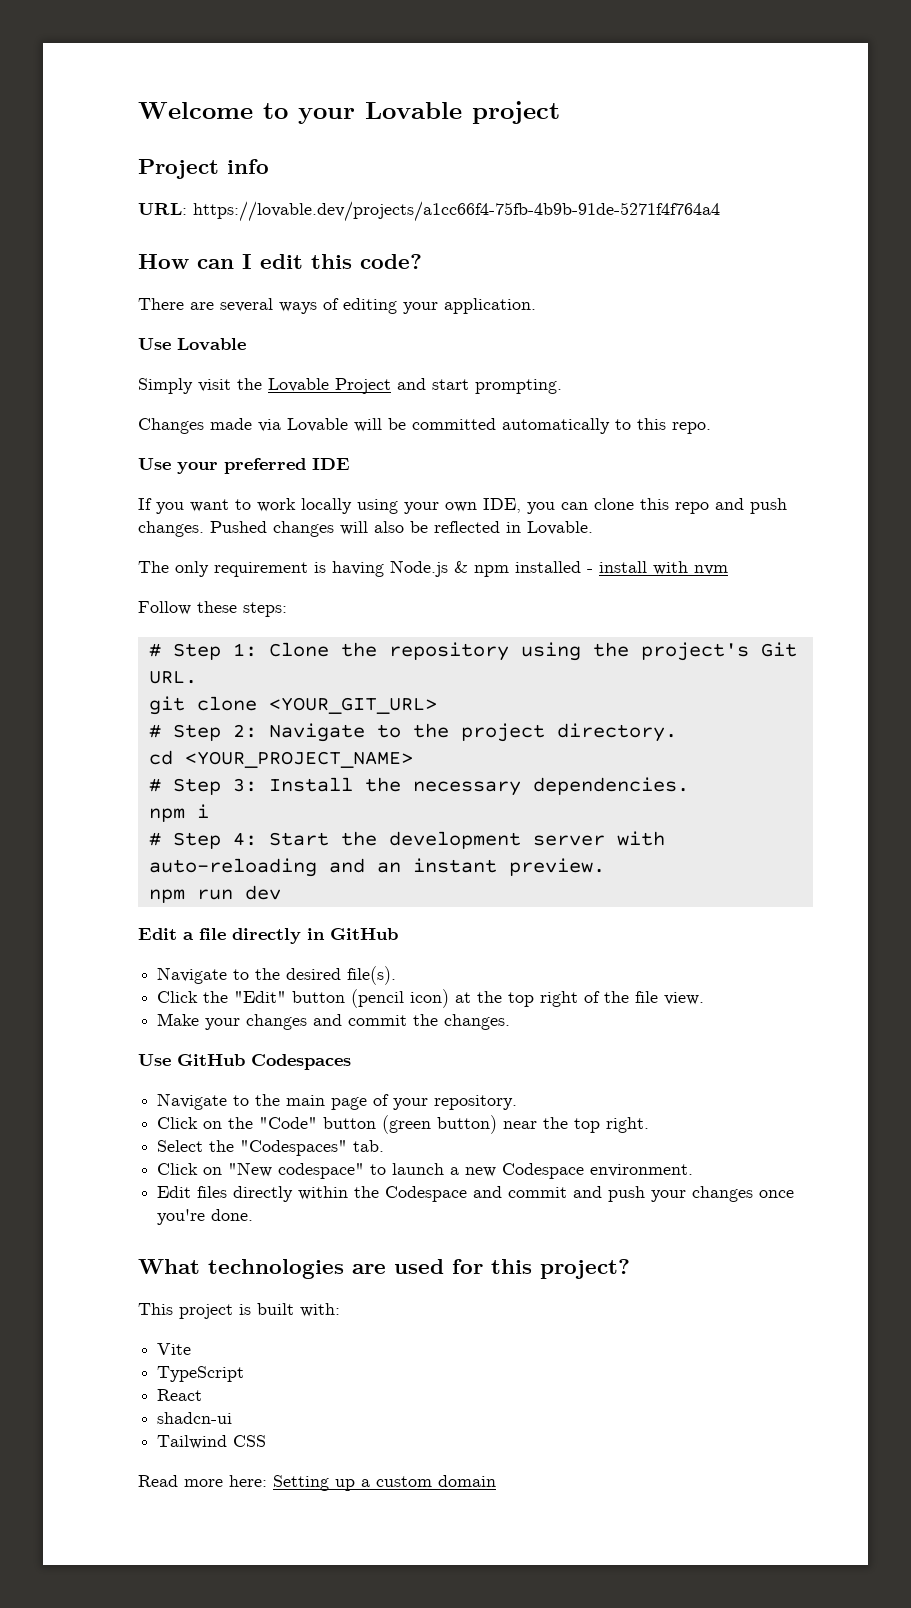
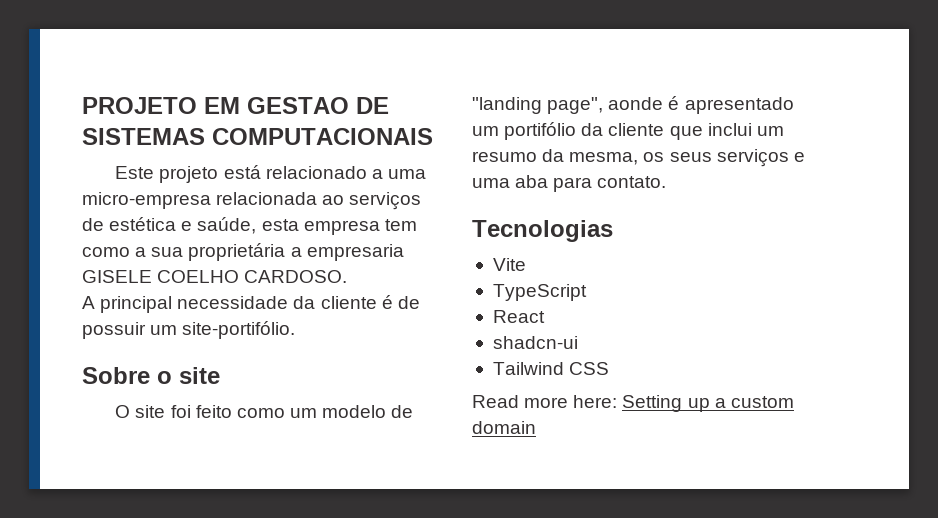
- Welcome to your Lovable project
- Project info
- URL: https://lovable.dev/projects/a1cc66f4-75fb-4b9b-91de-5271f4f764a4
- How can I edit this code?
- There are several ways of editing your application.
- Use Lovable
- Simply visit the Lovable Project and start prompting.
- Changes made via Lovable will be committed automatically to this repo.
- Use your preferred IDE
- If you want to work locally using your own IDE, you can clone this repo and push changes. Pushed changes will also be reflected in Lovable.
- The only requirement is having Node.js & npm installed - install with nvm
- Follow these steps:
- # Step 1: Clone the repository using the project's Git URL.
- git clone <YOUR_GIT_URL>
- # Step 2: Navigate to the project directory.
- cd <YOUR_PROJECT_NAME>
- # Step 3: Install the necessary dependencies.
- npm i
- # Step 4: Start the development server with auto-reloading and an instant preview.
- npm run dev
- Edit a file directly in GitHub
- Navigate to the desired file(s).
- Click the "Edit" button (pencil icon) at the top right of the file view.
- Make your changes and commit the changes.
- Use GitHub Codespaces
- Navigate to the main page of your repository.
- Click on the "Code" button (green button) near the top right.
- Select the "Codespaces" tab.
- Click on "New codespace" to launch a new Codespace environment.
- Edit files directly within the Codespace and commit and push your changes once you're done.
- What technologies are used for this project?
- This project is built with:
+ PROJETO EM GESTAO DE SISTEMAS COMPUTACIONAIS
+ Este projeto está relacionado a uma micro-empresa relacionada ao serviços de estética e saúde, esta empresa tem como a sua proprietária a empresaria GISELE COELHO CARDOSO.
+ A principal necessidade da cliente é de possuir um site-portifólio.
+ Sobre o site
+ O site foi feito como um modelo de "landing page", aonde é apresentado um portifólio da cliente que inclui um resumo da mesma, os seus serviços e uma aba para contato.
+ Tecnologias

